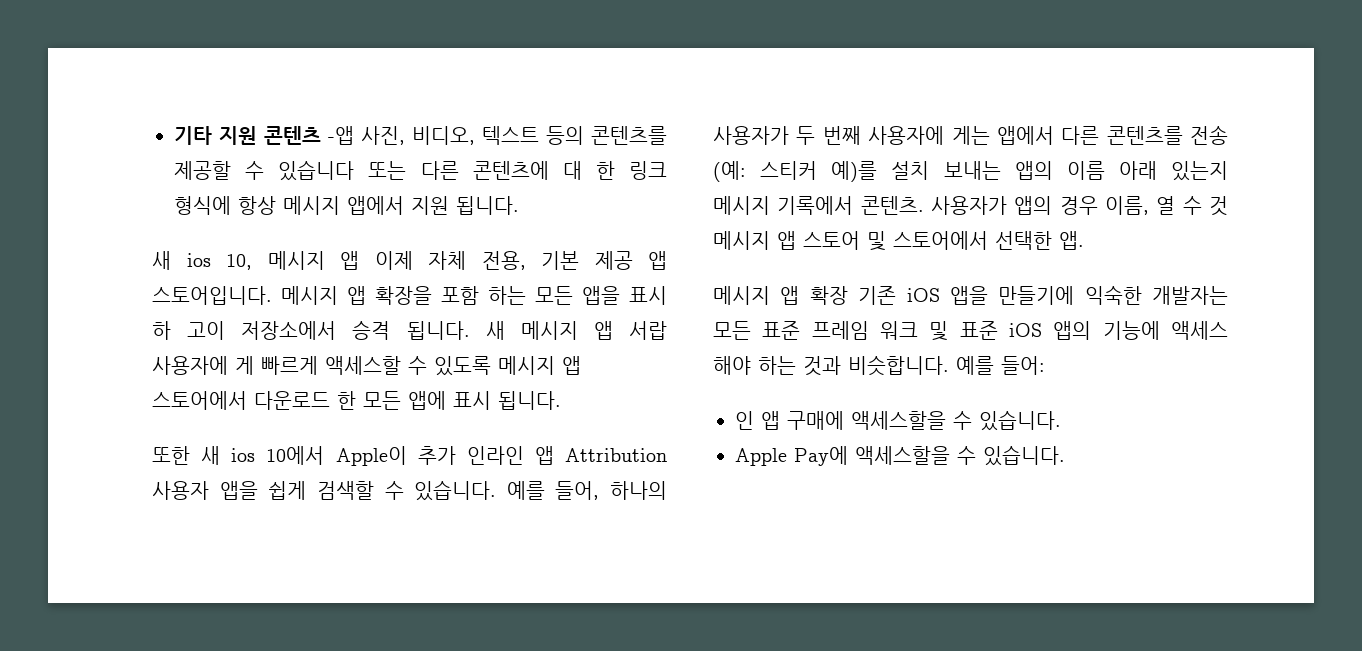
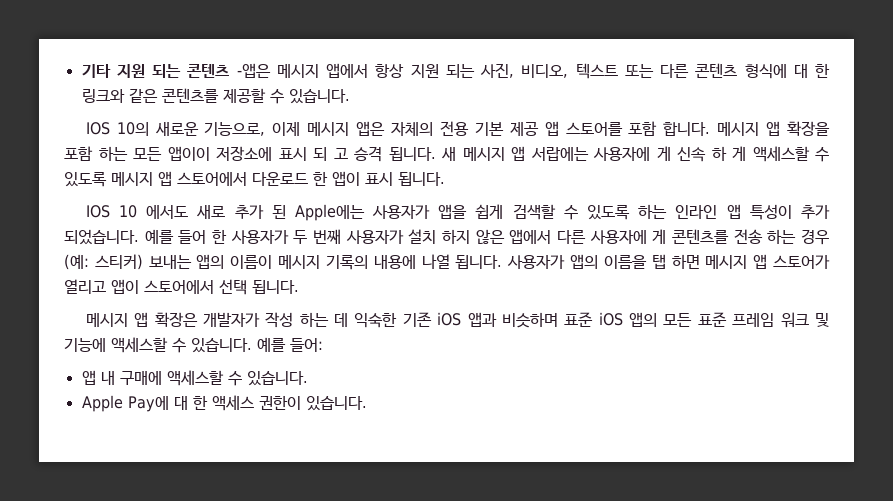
- 기타 지원 콘텐츠 -앱 사진, 비디오, 텍스트 등의 콘텐츠를 제공할 수 있습니다 또는 다른 콘텐츠에 대 한 링크 형식에 항상 메시지 앱에서 지원 됩니다.
- 새 ios 10, 메시지 앱 이제 자체 전용, 기본 제공 앱 스토어입니다.
+ 기타 지원 되는 콘텐츠 -앱은 메시지 앱에서 항상 지원 되는 사진, 비디오, 텍스트 또는 다른 콘텐츠 형식에 대 한 링크와 같은 콘텐츠를 제공할 수 있습니다.
+ IOS 10의 새로운 기능으로, 이제 메시지 앱은 자체의 전용 기본 제공 앱 스토어를 포함 합니다.
- 메시지 앱 확장을 포함 하는 모든 앱을 표시 하 고이 저장소에서 승격 됩니다.
+ 메시지 앱 확장을 포함 하는 모든 앱이이 저장소에 표시 되 고 승격 됩니다.
- 새 메시지 앱 서랍 사용자에 게 빠르게 액세스할 수 있도록 메시지 앱 스토어에서 다운로드 한 모든 앱에 표시 됩니다.
+ 새 메시지 앱 서랍에는 사용자에 게 신속 하 게 액세스할 수 있도록 메시지 앱 스토어에서 다운로드 한 앱이 표시 됩니다.
- 또한 새 ios 10에서 Apple이 추가 인라인 앱 Attribution 사용자 앱을 쉽게 검색할 수 있습니다. 예를 들어, 하나의 사용자가 두 번째 사용자에 게는 앱에서 다른 콘텐츠를 전송 (예: 스티커 예)를 설치 보내는 앱의 이름 아래 있는지 메시지 기록에서 콘텐츠. 사용자가 앱의 경우 이름, 열 수 것 메시지 앱 스토어 및 스토어에서 선택한 앱.
- 메시지 앱 확장 기존 iOS 앱을 만들기에 익숙한 개발자는 모든 표준 프레임 워크 및 표준 iOS 앱의 기능에 액세스 해야 하는 것과 비슷합니다. 예를 들어:
- 인 앱 구매에 액세스할을 수 있습니다.
+ IOS 10 에서도 새로 추가 된 Apple에는 사용자가 앱을 쉽게 검색할 수 있도록 하는 인라인 앱 특성이 추가 되었습니다. 예를 들어 한 사용자가 두 번째 사용자가 설치 하지 않은 앱에서 다른 사용자에 게 콘텐츠를 전송 하는 경우 (예: 스티커) 보내는 앱의 이름이 메시지 기록의 내용에 나열 됩니다. 사용자가 앱의 이름을 탭 하면 메시지 앱 스토어가 열리고 앱이 스토어에서 선택 됩니다.
+ 메시지 앱 확장은 개발자가 작성 하는 데 익숙한 기존 iOS 앱과 비슷하며 표준 iOS 앱의 모든 표준 프레임 워크 및 기능에 액세스할 수 있습니다. 예를 들어:
+ 앱 내 구매에 액세스할 수 있습니다.
- Apple Pay에 액세스할을 수 있습니다.
+ Apple Pay에 대 한 액세스 권한이 있습니다.

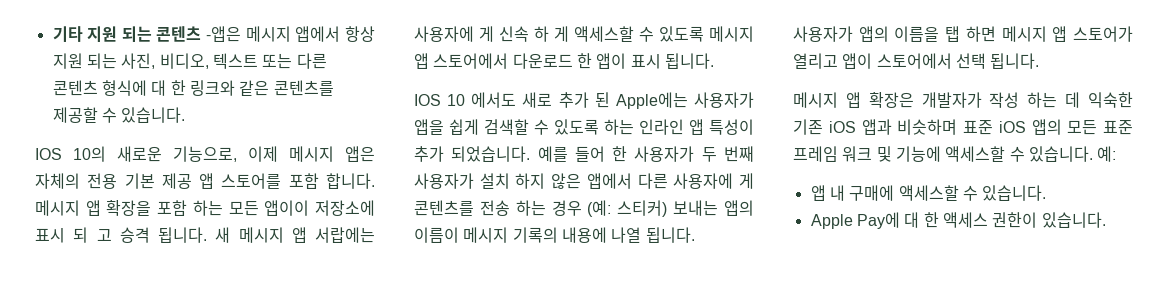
- 예를 들어:
+ 예:

